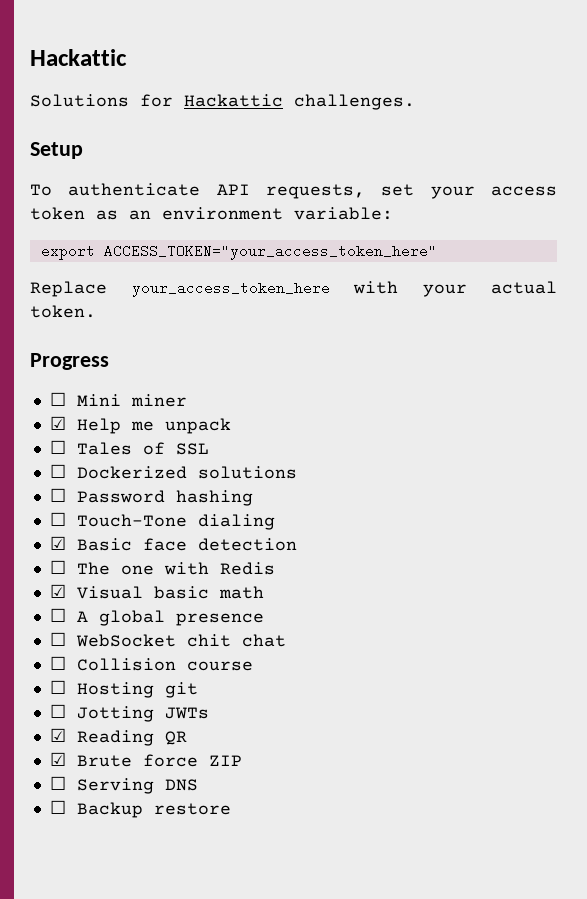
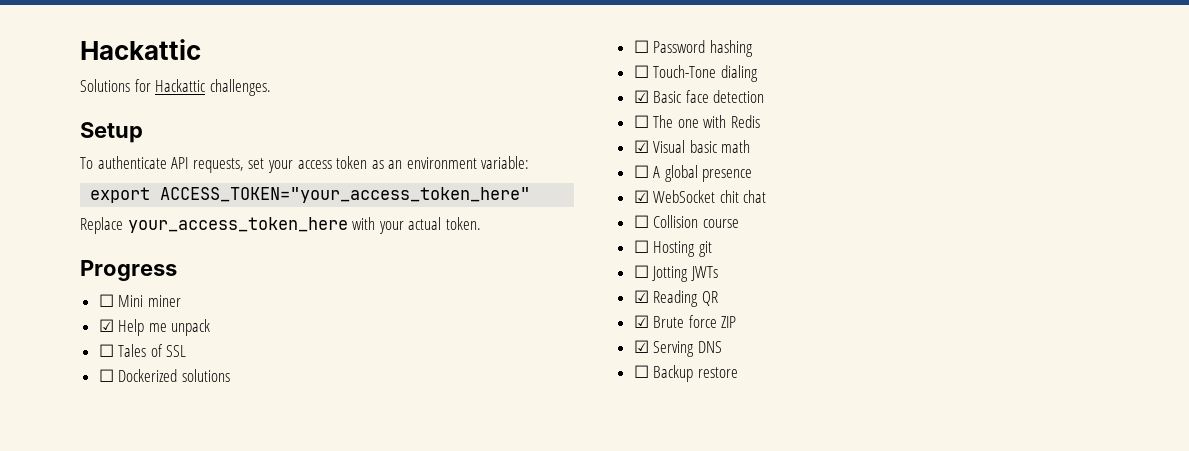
- ☐ WebSocket chit chat
+ ☑ WebSocket chit chat
- ☐ Serving DNS
+ ☑ Serving DNS

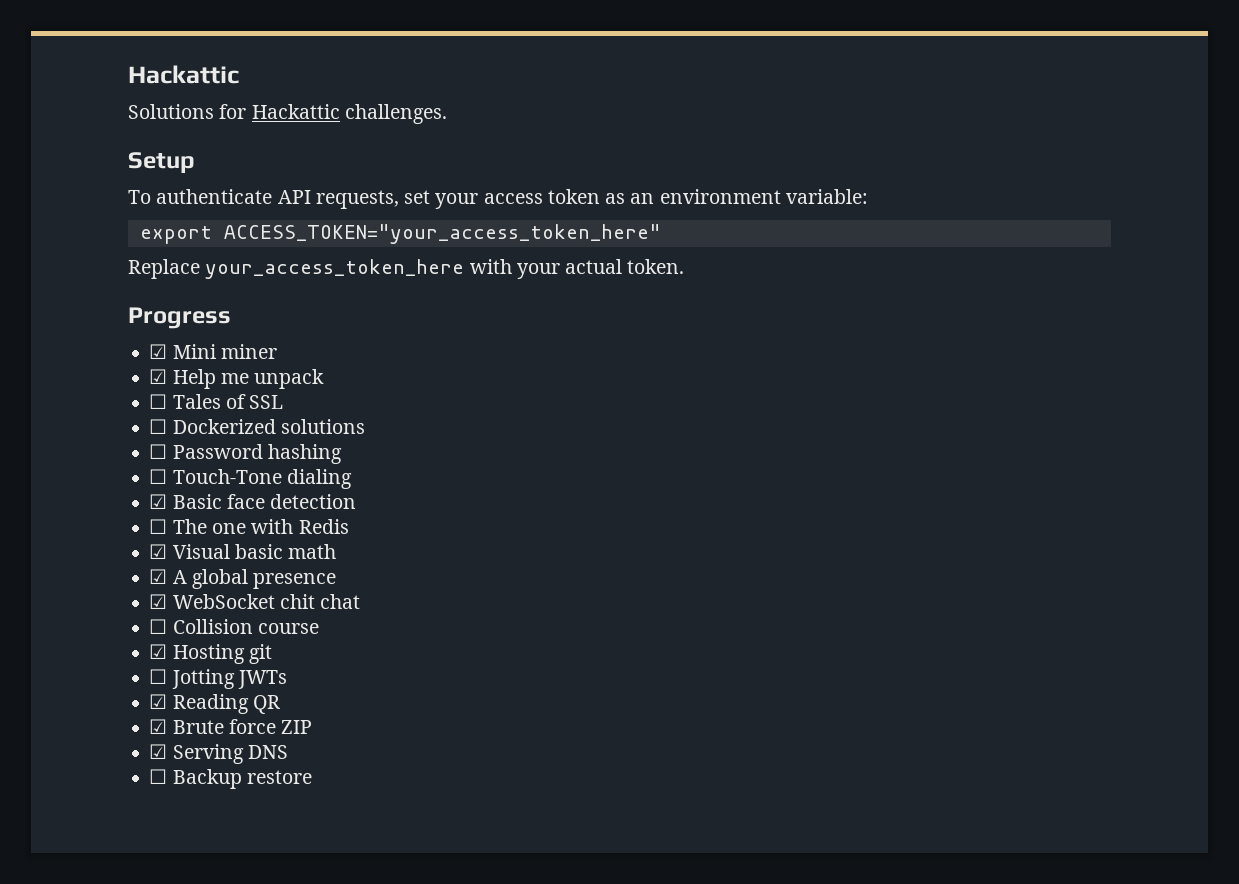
- ☐ Mini miner
+ ☑ Mini miner
- ☐ A global presence
+ ☑ A global presence
- ☐ Hosting git
+ ☑ Hosting git

